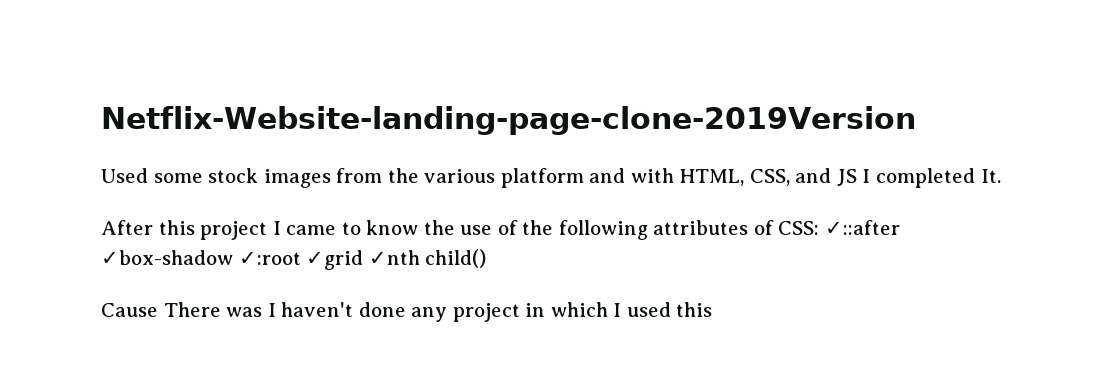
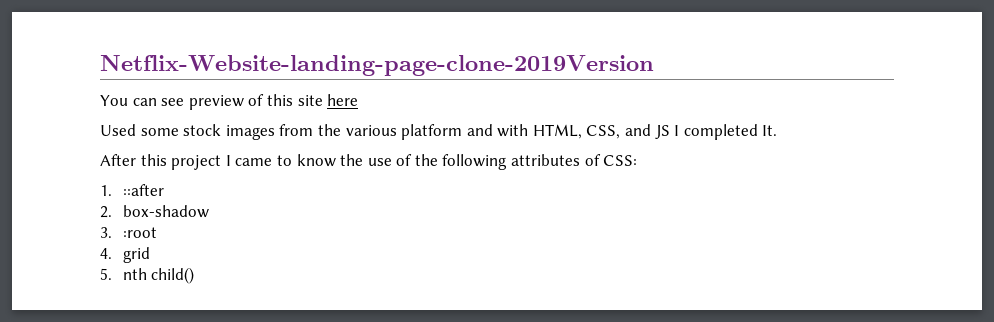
+ You can see preview of this site here
- After this project I came to know the use of the following attributes of CSS: ✓::after ✓box-shadow ✓:root ✓grid ✓nth child()
- Cause There was I haven't done any project in which I used this
+ After this project I came to know the use of the following attributes of CSS:
+ 1. ::after
+ 2. box-shadow
+ 3. :root
+ 4. grid
+ 5. nth child()

